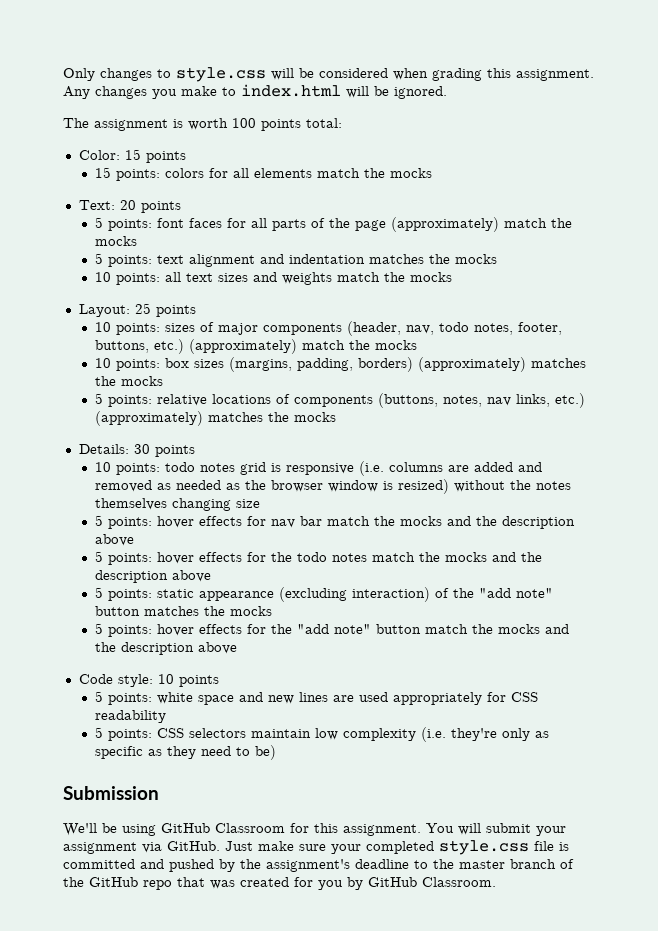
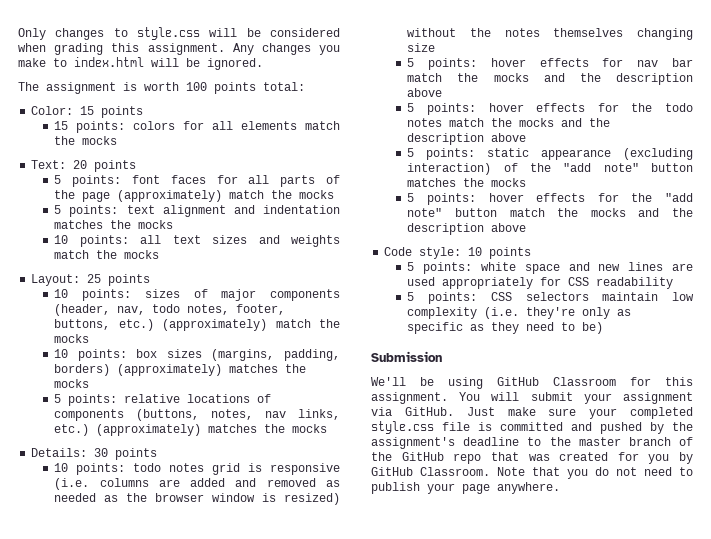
+ Note that you do not need to publish your page anywhere.

